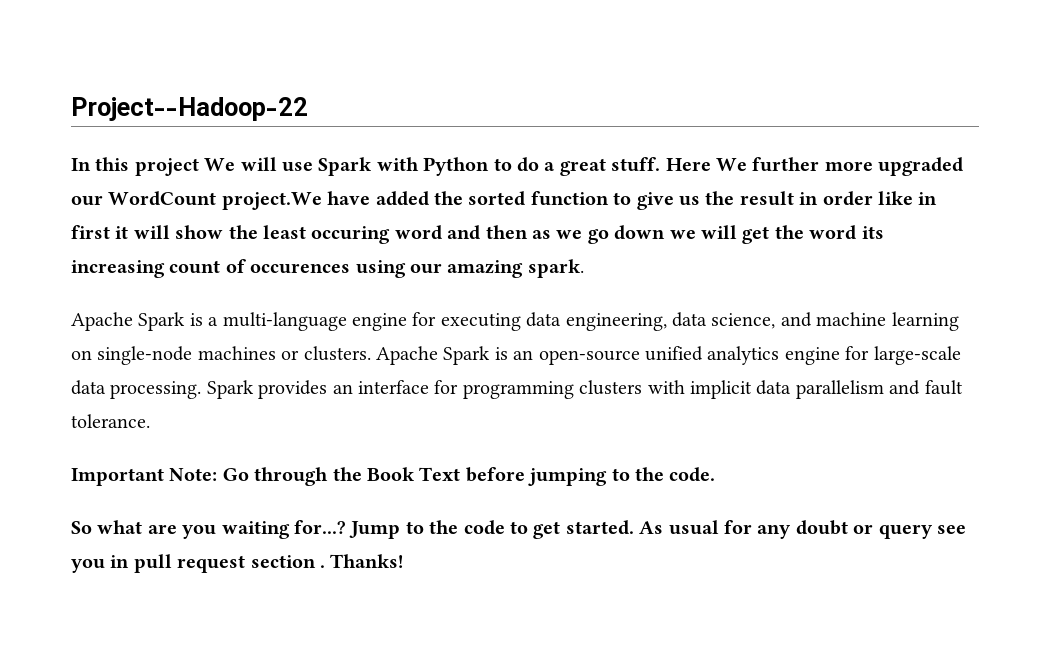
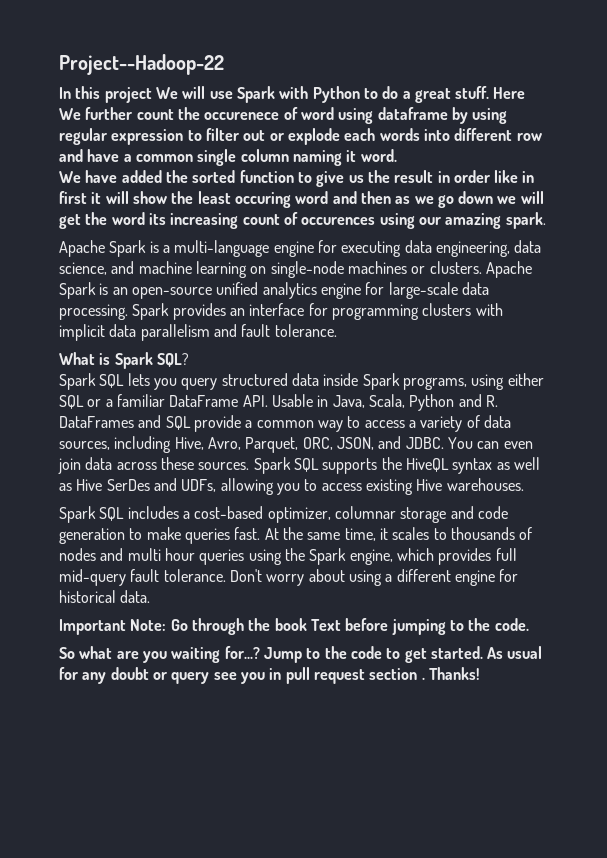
- Here We further more upgraded our WordCount project.We have added the sorted function to give us the result in order like in first it will show the least occuring word and then as we go down we will get the word its increasing count of occurences using our amazing spark.
+ Here We further count the occurenece of word using dataframe by using regular expression to filter out or explode each words into different row and have a common single column naming it word.
+ We have added the sorted function to give us the result in order like in first it will show the least occuring word and then as we go down we will get the word its increasing count of occurences using our amazing spark.
+ What is Spark SQL?
+ Spark SQL lets you query structured data inside Spark programs, using either SQL or a familiar DataFrame API. Usable in Java, Scala, Python and R. DataFrames and SQL provide a common way to access a variety of data sources, including Hive, Avro, Parquet, ORC, JSON, and JDBC. You can even join data across these sources. Spark SQL supports the HiveQL syntax as well as Hive SerDes and UDFs, allowing you to access existing Hive warehouses.
+ Spark SQL includes a cost-based optimizer, columnar storage and code generation to make queries fast. At the same time, it scales to thousands of nodes and multi hour queries using the Spark engine, which provides full mid-query fault tolerance. Don't worry about using a different engine for historical data.
- Important Note: Go through the Book Text before jumping to the code.
+ Important Note: Go through the book Text before jumping to the code.

